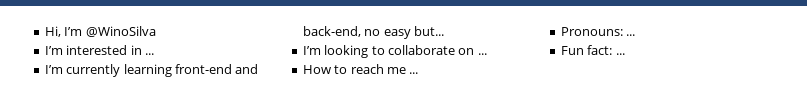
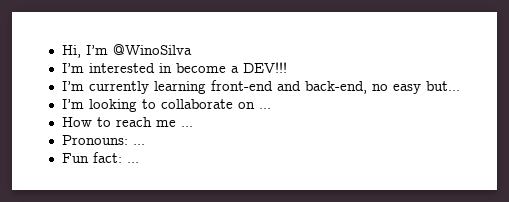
- I’m interested in ...
+ I’m interested in become a DEV!!!

